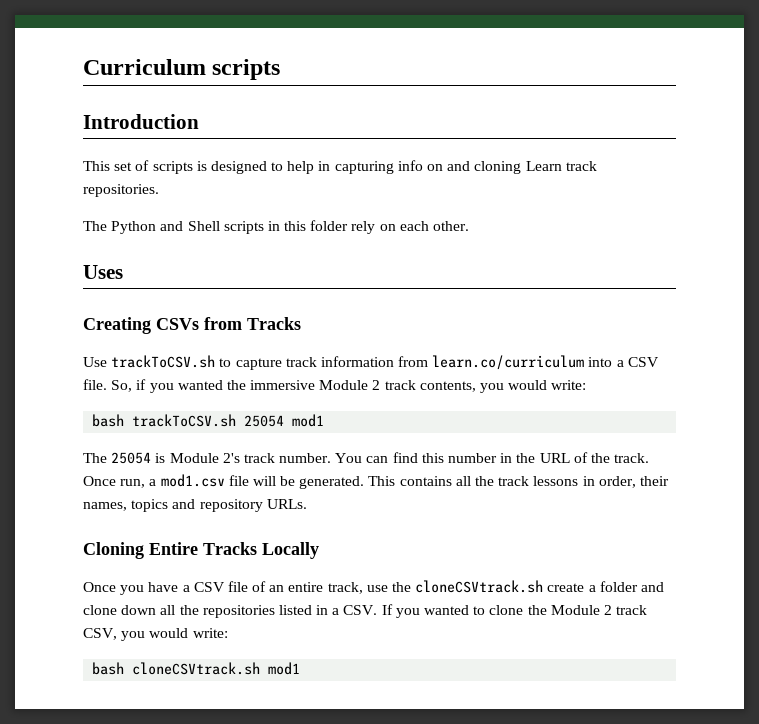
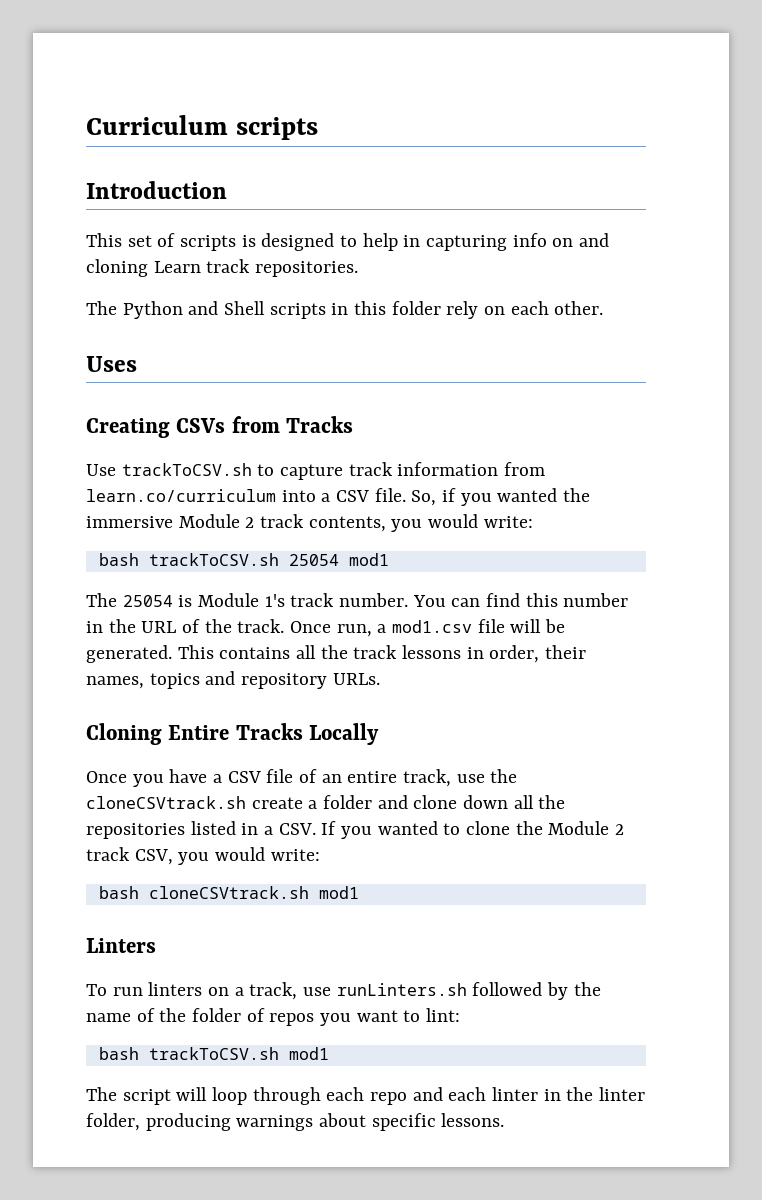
- The 25054 is Module 2's track number.
+ The 25054 is Module 1's track number.
+ Linters
+ To run linters on a track, use runLinters.sh followed by the name of the folder of repos you want to lint:
+ bash trackToCSV.sh mod1
+ The script will loop through each repo and each linter in the linter folder, producing warnings about specific lessons.

